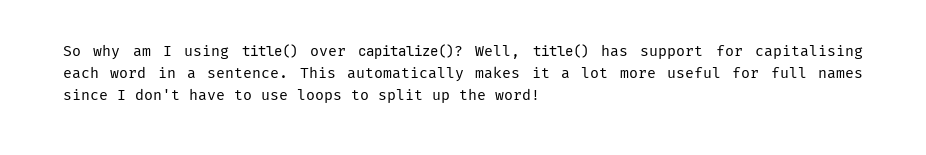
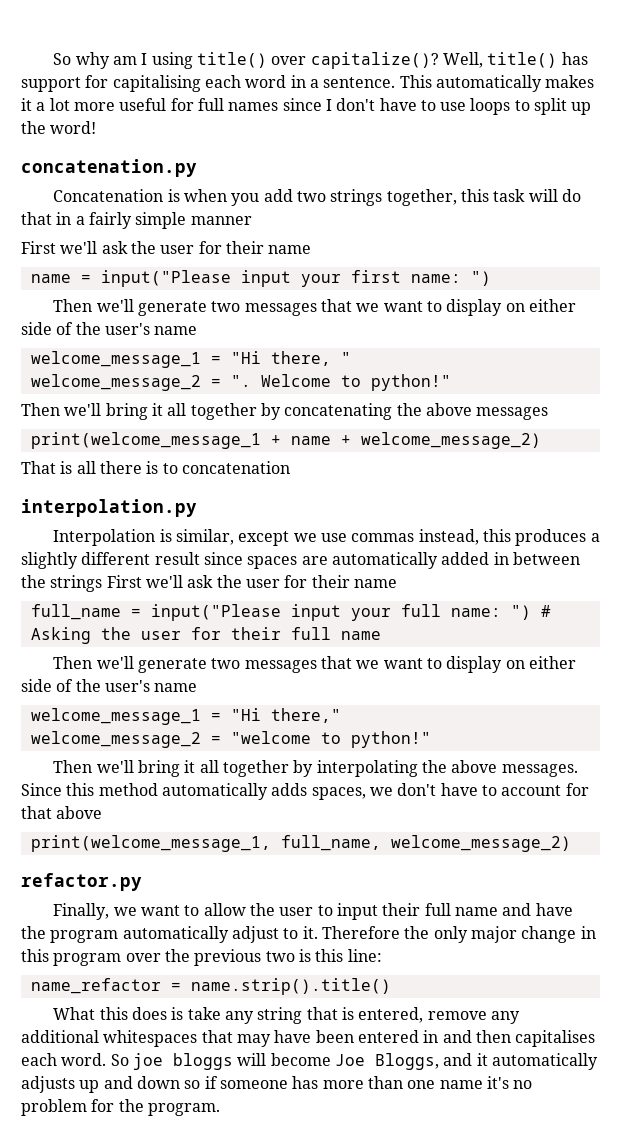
+ concatenation.py
+ Concatenation is when you add two strings together, this task will do that in a fairly simple manner
+ First we'll ask the user for their name
+ name = input("Please input your first name: ")
+ Then we'll generate two messages that we want to display on either side of the user's name
+ welcome_message_1 = "Hi there, "
+ welcome_message_2 = ". Welcome to python!"
+ Then we'll bring it all together by concatenating the above messages
+ print(welcome_message_1 + name + welcome_message_2)
+ That is all there is to concatenation
+ interpolation.py
+ Interpolation is similar, except we use commas instead, this produces a slightly different result since spaces are automatically added in between the strings First we'll ask the user for their name
+ full_name = input("Please input your full name: ") # Asking the user for their full name
+ Then we'll generate two messages that we want to display on either side of the user's name
+ welcome_message_1 = "Hi there,"
+ welcome_message_2 = "welcome to python!"
+ Then we'll bring it all together by interpolating the above messages. Since this method automatically adds spaces, we don't have to account for that above
+ print(welcome_message_1, full_name, welcome_message_2)
+ refactor.py
+ Finally, we want to allow the user to input their full name and have the program automatically adjust to it. Therefore the only major change in this program over the previous two is this line:
+ name_refactor = name.strip().title()
+ What this does is take any string that is entered, remove any additional whitespaces that may have been entered in and then capitalises each word. So joe bloggs will become Joe Bloggs, and it automatically adjusts up and down so if someone has more than one name it's no problem for the program.

